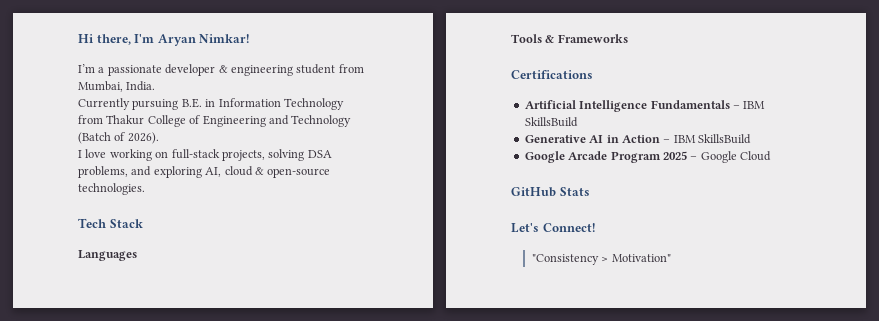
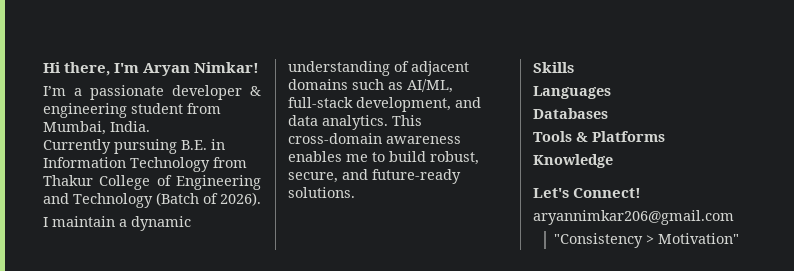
- I love working on full-stack projects, solving DSA problems, and exploring AI, cloud & open-source technologies.
- Tech Stack
+ I maintain a dynamic understanding of adjacent domains such as AI/ML, full-stack development, and data analytics. This cross-domain awareness enables me to build robust, secure, and future-ready solutions.
+ Skills
+ Databases
- Tools & Frameworks
- Certifications
- Artificial Intelligence Fundamentals – IBM SkillsBuild
- Generative AI in Action – IBM SkillsBuild
- Google Arcade Program 2025 – Google Cloud
- GitHub Stats
+ Tools & Platforms
+ Knowledge
+ aryannimkar206@gmail.com

